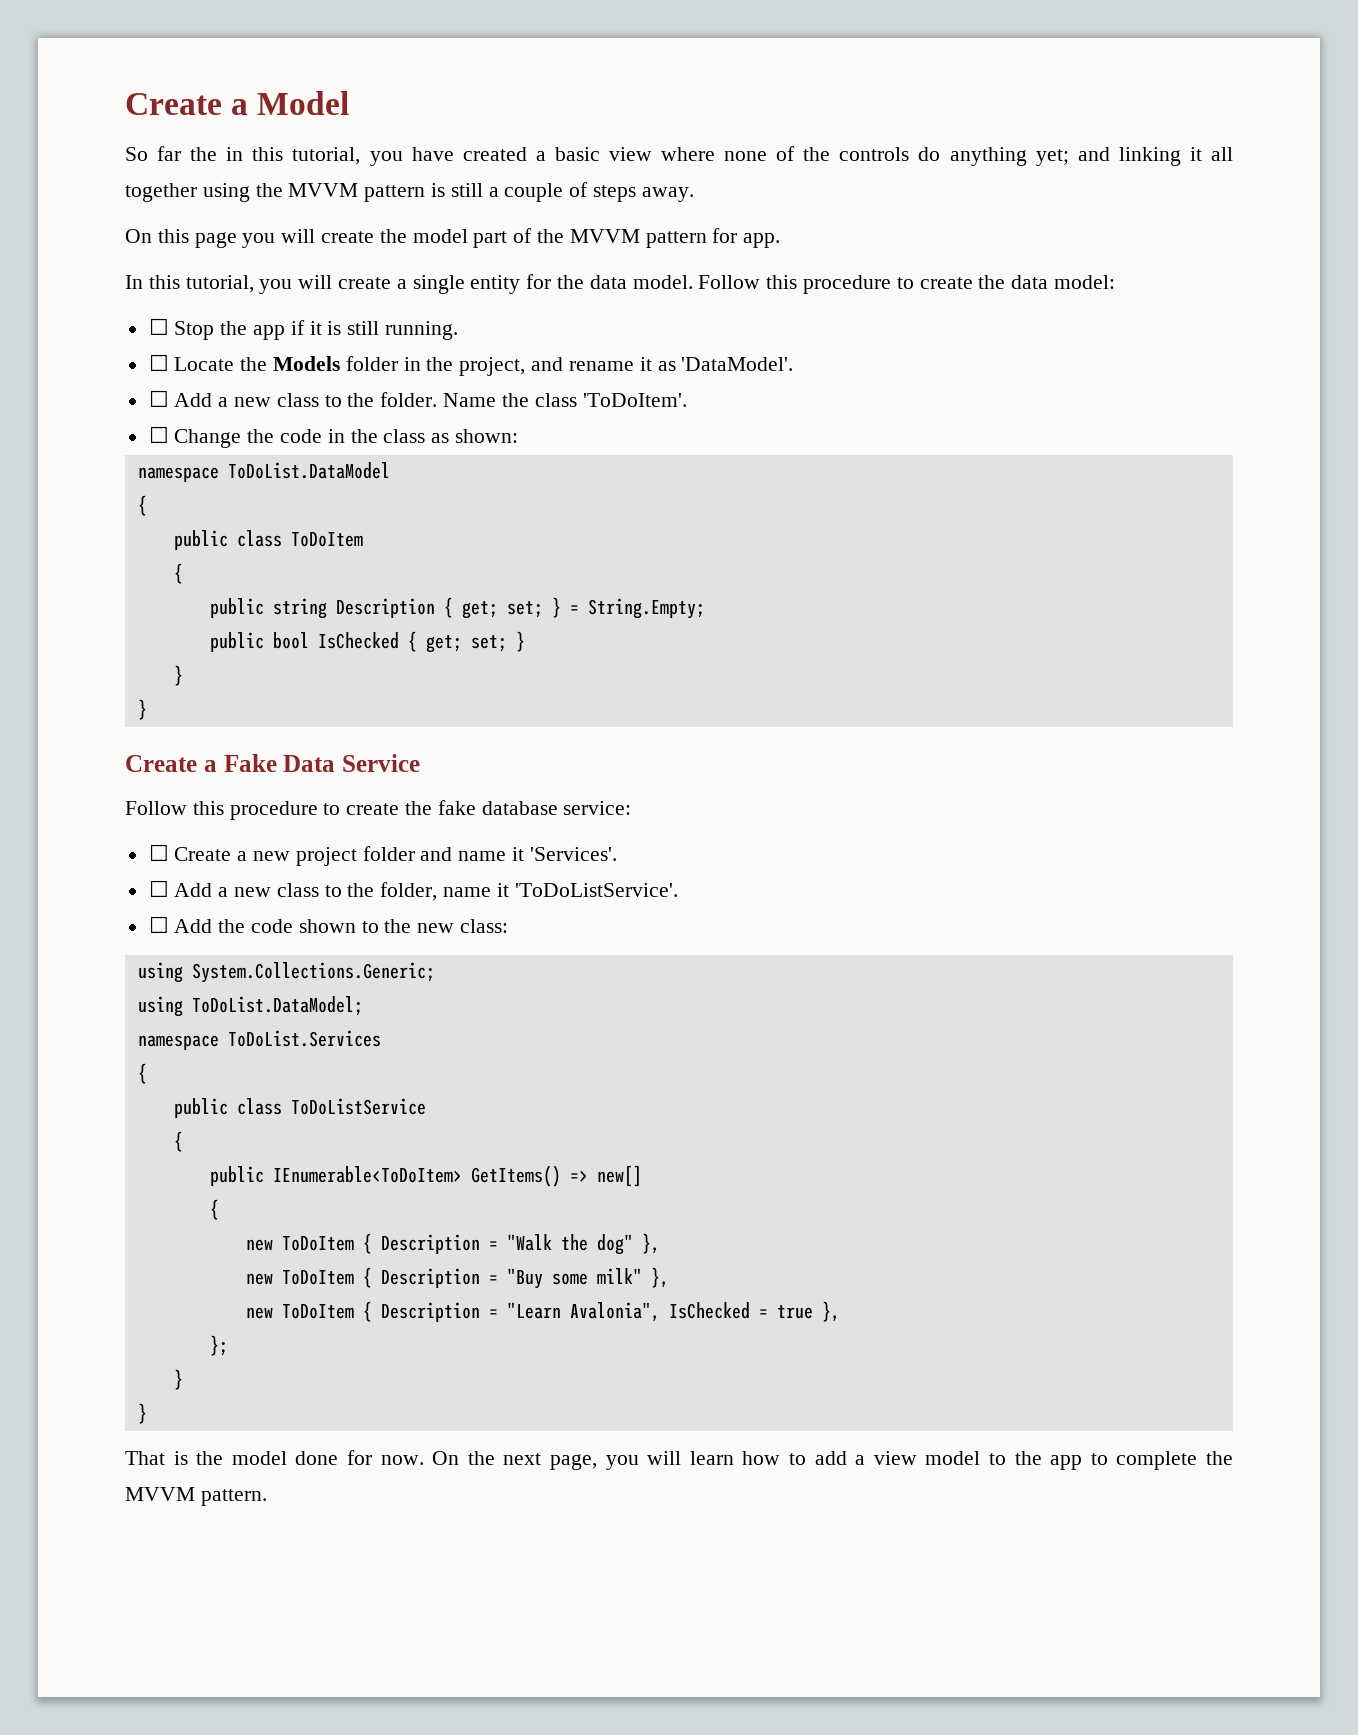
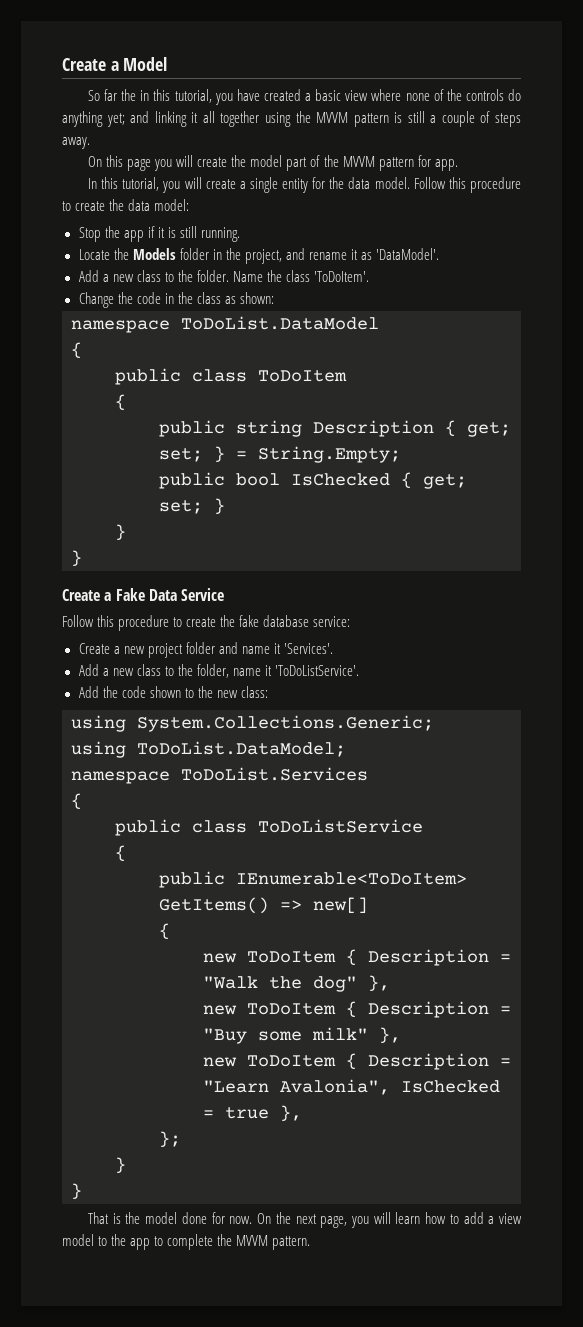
- ☐ Stop the app if it is still running.
+ Stop the app if it is still running.
- ☐ Locate the Models folder in the project, and rename it as 'DataModel'.
+ Locate the Models folder in the project, and rename it as 'DataModel'.
- ☐ Add a new class to the folder.
+ Add a new class to the folder.
- ☐ Change the code in the class as shown:
+ Change the code in the class as shown:
- ☐ Create a new project folder and name it 'Services'.
+ Create a new project folder and name it 'Services'.
- ☐ Add a new class to the folder, name it 'ToDoListService'.
+ Add a new class to the folder, name it 'ToDoListService'.
- ☐ Add the code shown to the new class:
+ Add the code shown to the new class:

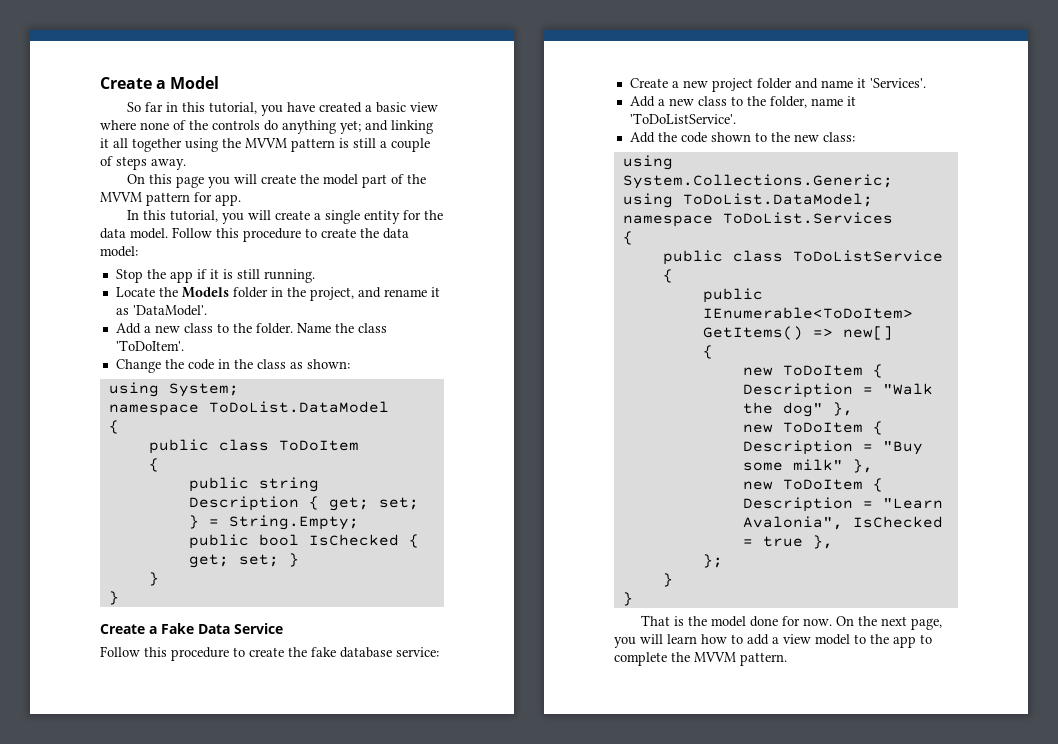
- So far the in this tutorial, you have created a basic view where none of the controls do anything yet; and linking it all together using the MVVM pattern is still a couple of steps away.
+ So far in this tutorial, you have created a basic view where none of the controls do anything yet; and linking it all together using the MVVM pattern is still a couple of steps away.
+ using System;

